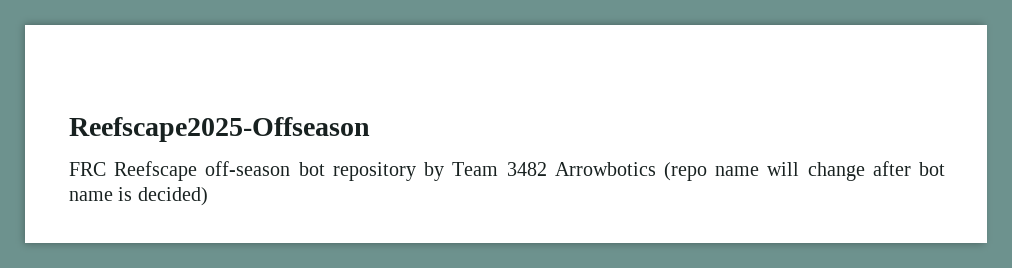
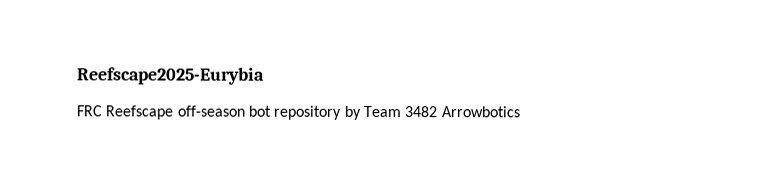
- Reefscape2025-Offseason
+ Reefscape2025-Eurybia
- FRC Reefscape off-season bot repository by Team 3482 Arrowbotics (repo name will change after bot name is decided)
+ FRC Reefscape off-season bot repository by Team 3482 Arrowbotics

